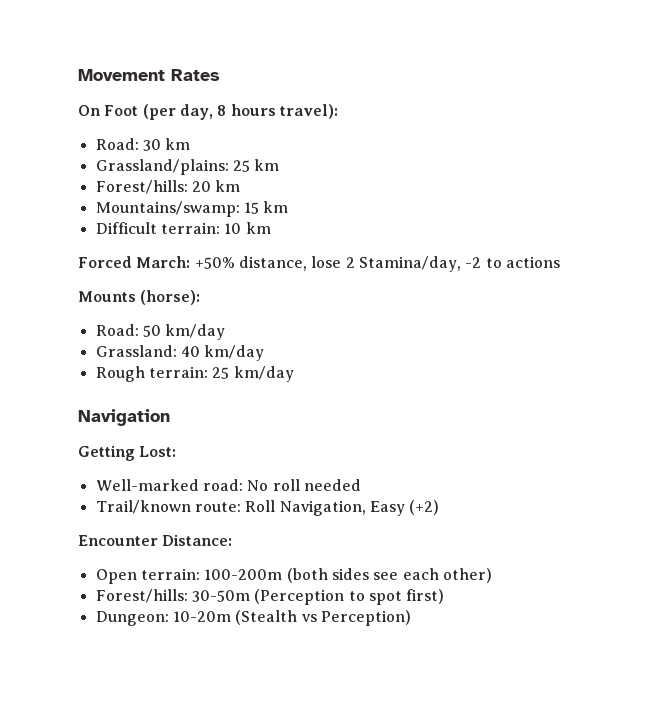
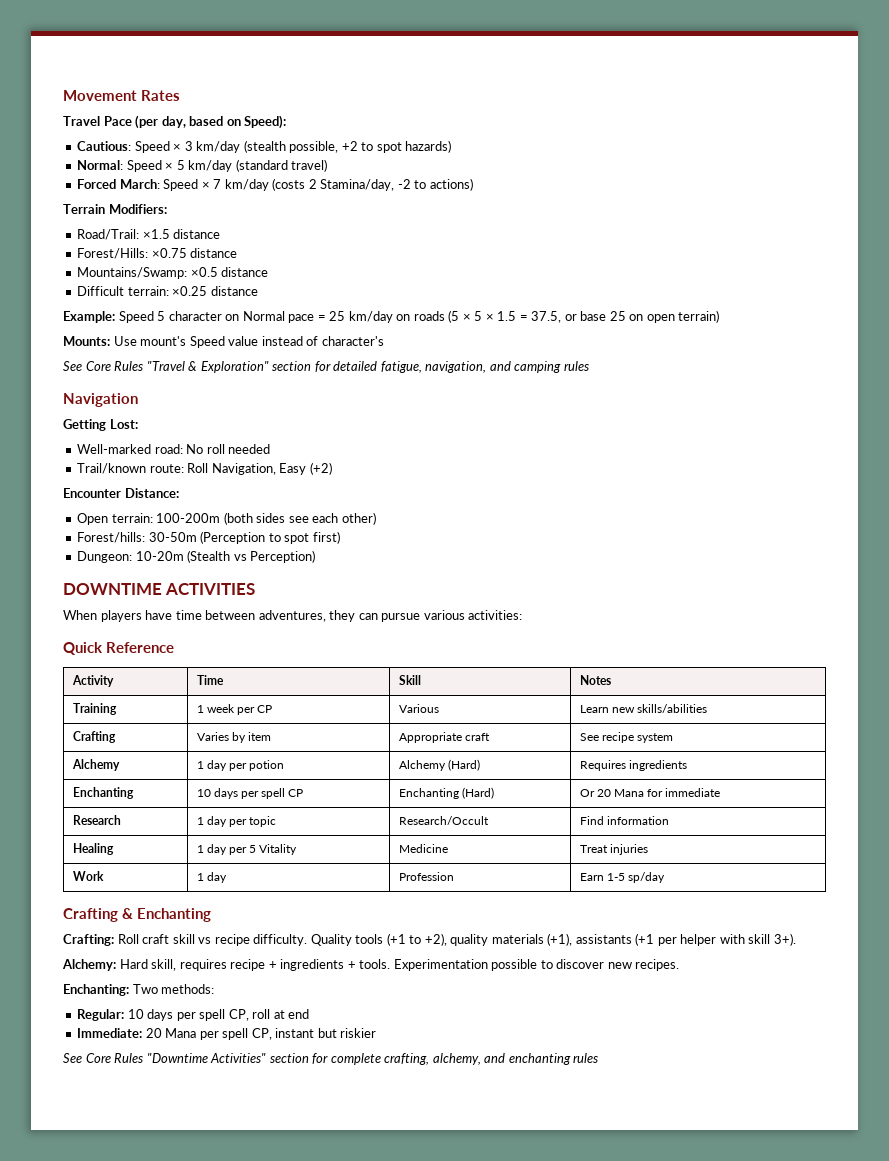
- On Foot (per day, 8 hours travel):
- Road: 30 km
- Grassland/plains: 25 km
- Forest/hills: 20 km
- Mountains/swamp: 15 km
- Difficult terrain: 10 km
- Forced March: +50% distance, lose 2 Stamina/day, -2 to actions
- Mounts (horse):
- Road: 50 km/day
- Grassland: 40 km/day
- Rough terrain: 25 km/day
+ Travel Pace (per day, based on Speed):
+ Cautious: Speed × 3 km/day (stealth possible, +2 to spot hazards)
+ Normal: Speed × 5 km/day (standard travel)
+ Forced March: Speed × 7 km/day (costs 2 Stamina/day, -2 to actions)
+ Terrain Modifiers:
+ Road/Trail: ×1.5 distance
+ Forest/Hills: ×0.75 distance
+ Mountains/Swamp: ×0.5 distance
+ Difficult terrain: ×0.25 distance
+ Example: Speed 5 character on Normal pace = 25 km/day on roads (5 × 5 × 1.5 = 37.5, or base 25 on open terrain)
+ Mounts: Use mount's Speed value instead of character's
+ See Core Rules "Travel & Exploration" section for detailed fatigue, navigation, and camping rules
+ DOWNTIME ACTIVITIES
+ When players have time between adventures, they can pursue various activities:
+ Quick Reference
+ Activity | Time | Skill | Notes
+ Training | 1 week per CP | Various | Learn new skills/abilities
+ Crafting | Varies by item | Appropriate craft | See recipe system
+ Alchemy | 1 day per potion | Alchemy (Hard) | Requires ingredients
+ Enchanting | 10 days per spell CP | Enchanting (Hard) | Or 20 Mana for immediate
+ Research | 1 day per topic | Research/Occult | Find information
+ Healing | 1 day per 5 Vitality | Medicine | Treat injuries
+ Work | 1 day | Profession | Earn 1-5 sp/day
+ Crafting & Enchanting
+ Crafting: Roll craft skill vs recipe difficulty. Quality tools (+1 to +2), quality materials (+1), assistants (+1 per helper with skill 3+).
+ Alchemy: Hard skill, requires recipe + ingredients + tools. Experimentation possible to discover new recipes.
+ Enchanting: Two methods:
+ Regular: 10 days per spell CP, roll at end
+ Immediate: 20 Mana per spell CP, instant but riskier
+ See Core Rules "Downtime Activities" section for complete crafting, alchemy, and enchanting rules

